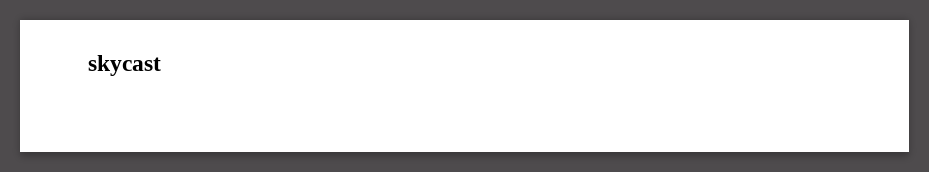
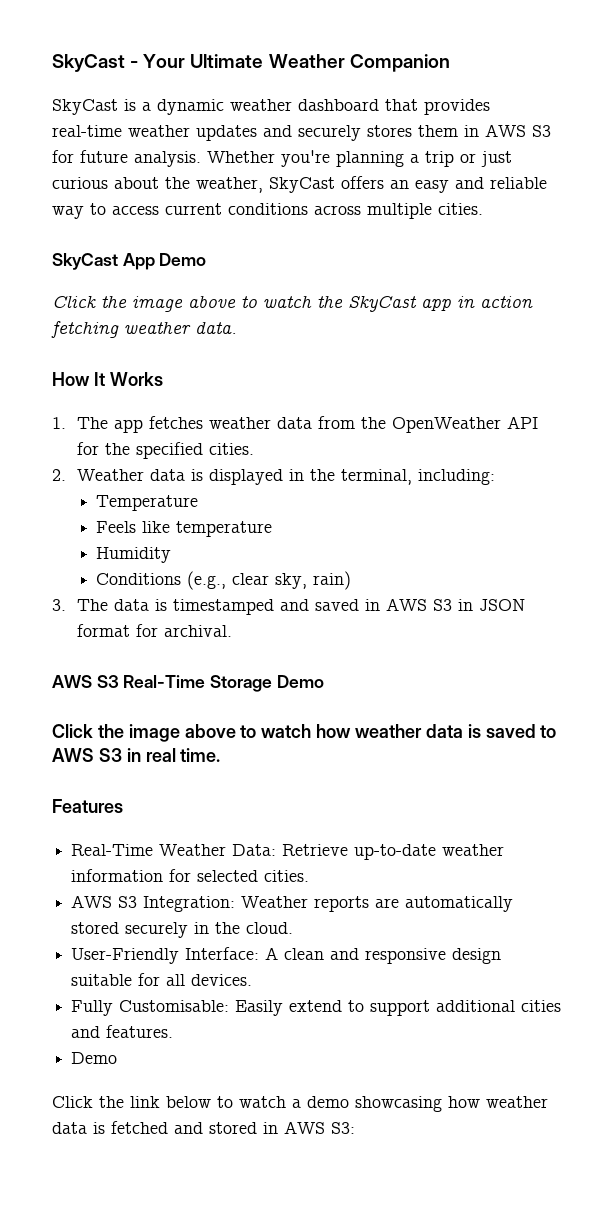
- skycast
+ SkyCast - Your Ultimate Weather Companion
+ SkyCast is a dynamic weather dashboard that provides real-time weather updates and securely stores them in AWS S3 for future analysis. Whether you're planning a trip or just curious about the weather, SkyCast offers an easy and reliable way to access current conditions across multiple cities.
+ SkyCast App Demo
+ Click the image above to watch the SkyCast app in action fetching weather data.
+ How It Works
+ 1. The app fetches weather data from the OpenWeather API for the specified cities.
+ 2. Weather data is displayed in the terminal, including:
+ Temperature
+ Feels like temperature
+ Humidity
+ Conditions (e.g., clear sky, rain)
+ 3. The data is timestamped and saved in AWS S3 in JSON format for archival.
+ AWS S3 Real-Time Storage Demo
+ Click the image above to watch how weather data is saved to AWS S3 in real time.
+ Features
+ Real-Time Weather Data: Retrieve up-to-date weather information for selected cities.
+ AWS S3 Integration: Weather reports are automatically stored securely in the cloud.
+ User-Friendly Interface: A clean and responsive design suitable for all devices.
+ Fully Customisable: Easily extend to support additional cities and features.
+ Demo
+ Click the link below to watch a demo showcasing how weather data is fetched and stored in AWS S3:

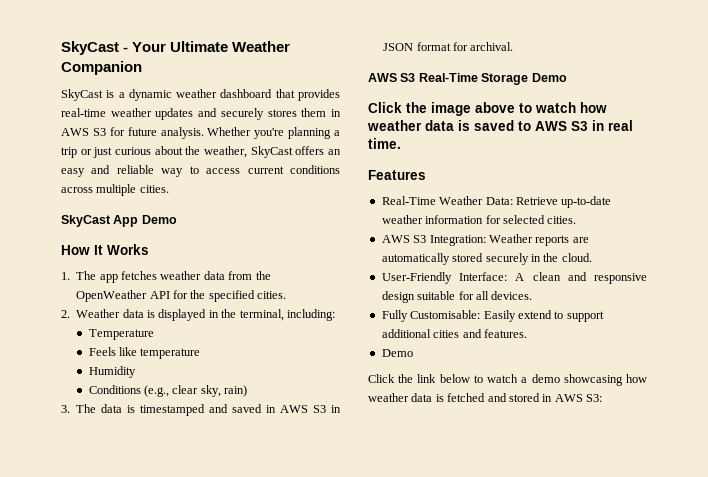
- Click the image above to watch the SkyCast app in action fetching weather data.

